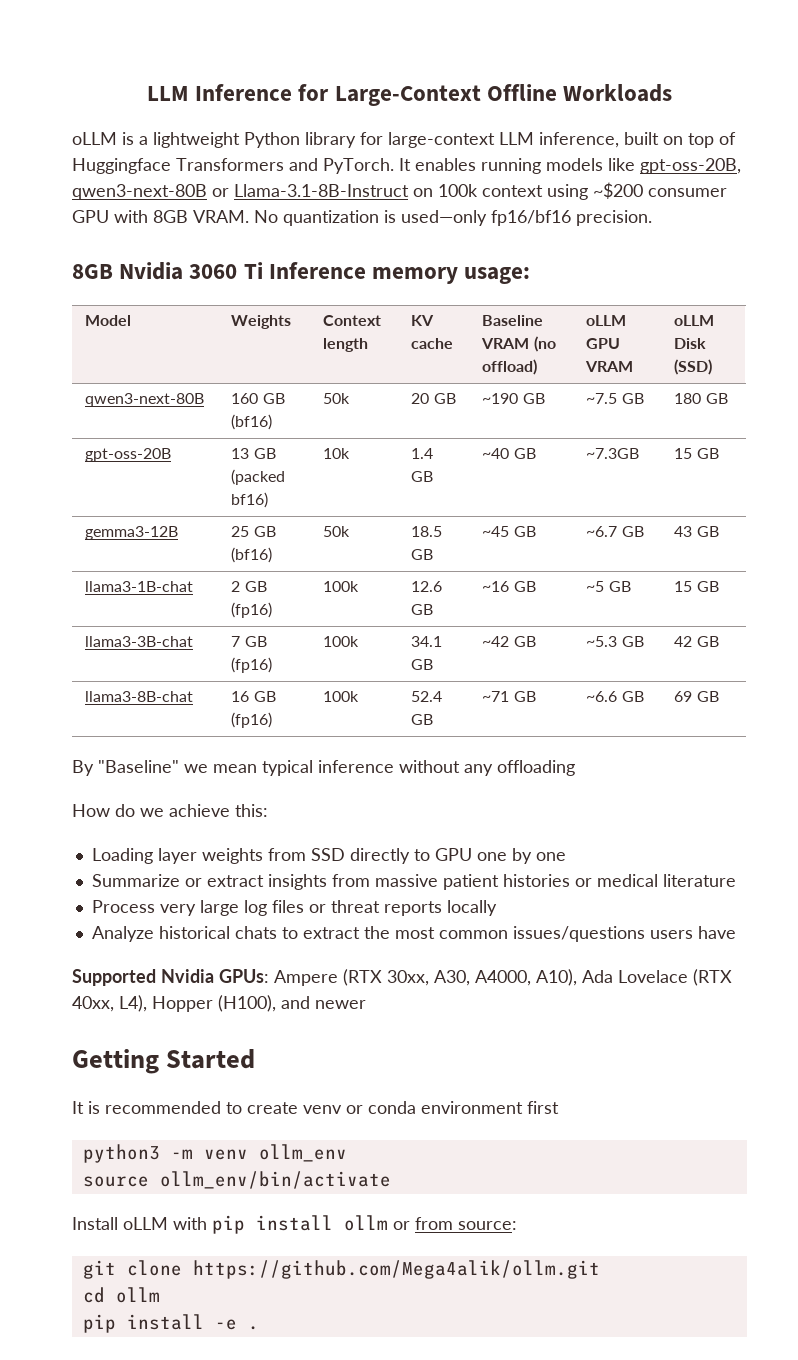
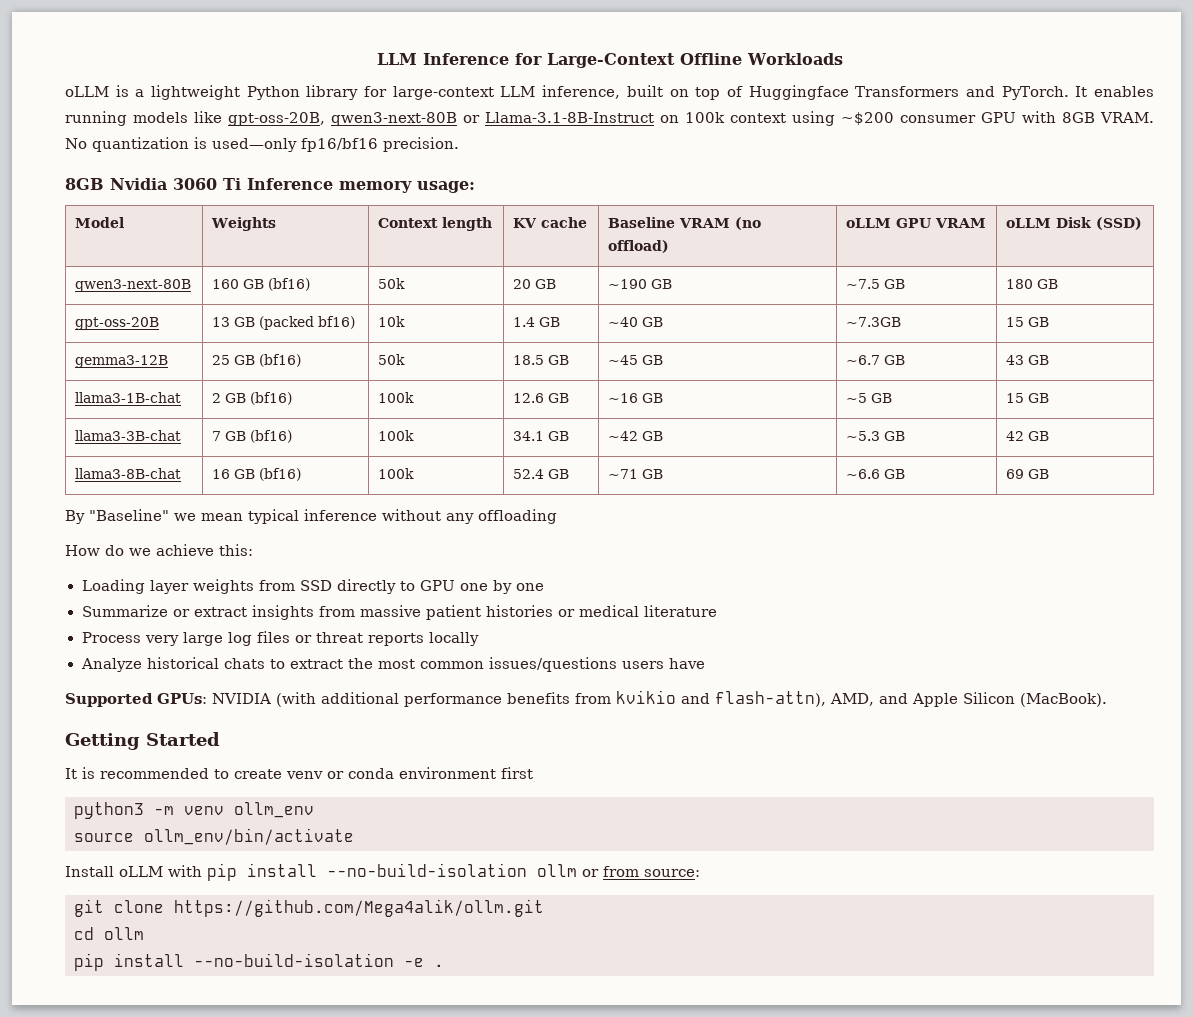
- llama3-1B-chat | 2 GB (fp16) | 100k | 12.6 GB | ~16 GB | ~5 GB | 15 GB
+ llama3-1B-chat | 2 GB (bf16) | 100k | 12.6 GB | ~16 GB | ~5 GB | 15 GB
- llama3-3B-chat | 7 GB (fp16) | 100k | 34.1 GB | ~42 GB | ~5.3 GB | 42 GB
+ llama3-3B-chat | 7 GB (bf16) | 100k | 34.1 GB | ~42 GB | ~5.3 GB | 42 GB
- llama3-8B-chat | 16 GB (fp16) | 100k | 52.4 GB | ~71 GB | ~6.6 GB | 69 GB
+ llama3-8B-chat | 16 GB (bf16) | 100k | 52.4 GB | ~71 GB | ~6.6 GB | 69 GB
- Supported Nvidia GPUs: Ampere (RTX 30xx, A30, A4000, A10), Ada Lovelace (RTX 40xx, L4), Hopper (H100), and newer
+ Supported GPUs: NVIDIA (with additional performance benefits from kvikio and flash-attn), AMD, and Apple Silicon (MacBook).
- Install oLLM with pip install ollm or from source:
+ Install oLLM with pip install --no-build-isolation ollm or from source:
- pip install -e .
+ pip install --no-build-isolation -e .

